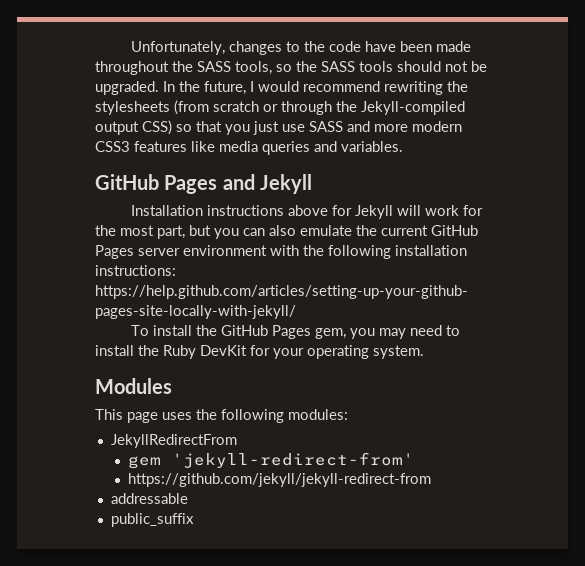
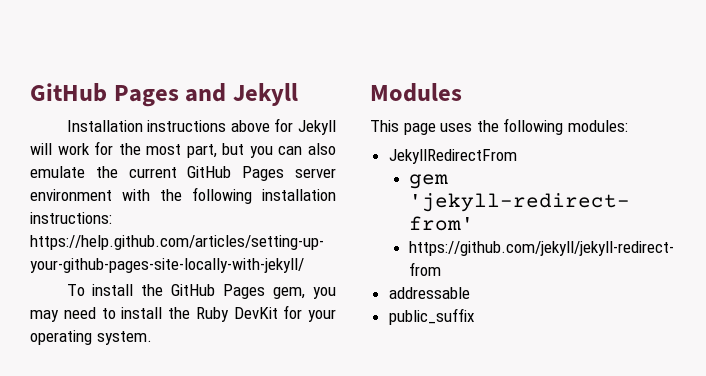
- Unfortunately, changes to the code have been made throughout the SASS tools, so the SASS tools should not be upgraded. In the future, I would recommend rewriting the stylesheets (from scratch or through the Jekyll-compiled output CSS) so that you just use SASS and more modern CSS3 features like media queries and variables.

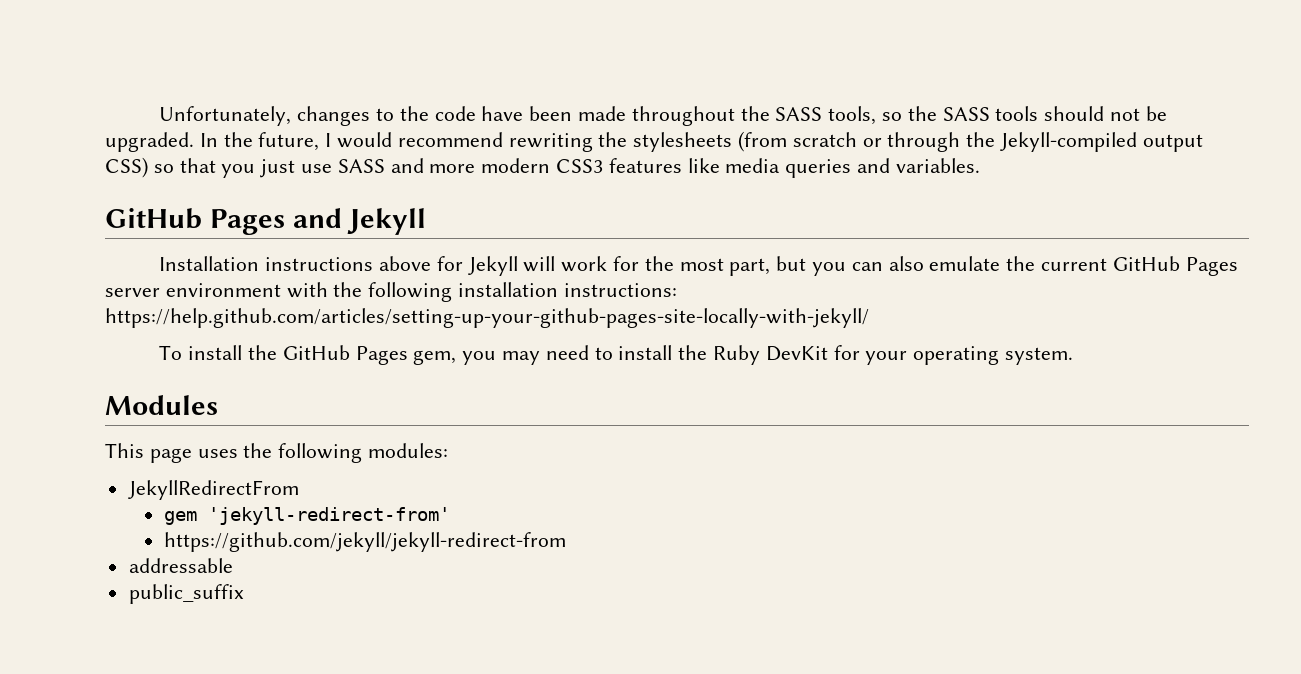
+ Unfortunately, changes to the code have been made throughout the SASS tools, so the SASS tools should not be upgraded. In the future, I would recommend rewriting the stylesheets (from scratch or through the Jekyll-compiled output CSS) so that you just use SASS and more modern CSS3 features like media queries and variables.

